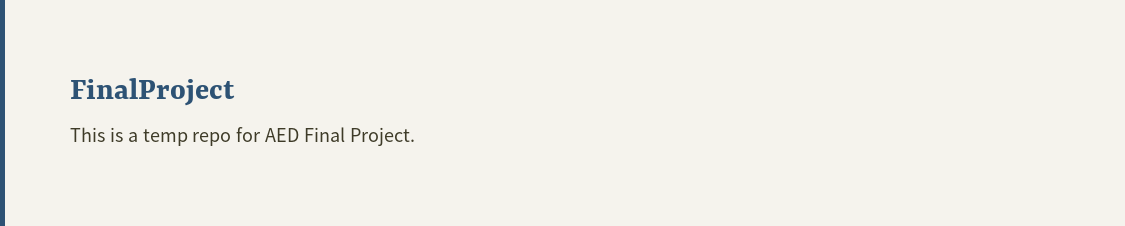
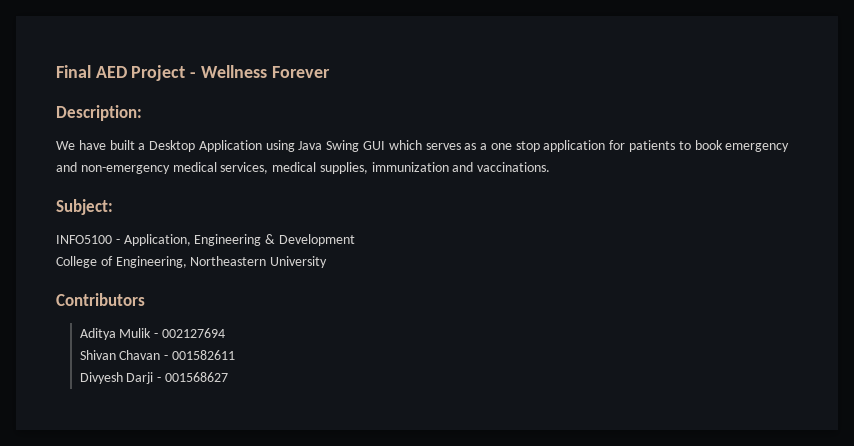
- FinalProject
- This is a temp repo for AED Final Project.
+ Final AED Project - Wellness Forever
+ Description:
+ We have built a Desktop Application using Java Swing GUI which serves as a one stop application for patients to book emergency and non-emergency medical services, medical supplies, immunization and vaccinations.
+ Subject:
+ INFO5100 - Application, Engineering & Development
+ College of Engineering, Northeastern University
+ Contributors
+ Aditya Mulik - 002127694
+ Shivan Chavan - 001582611
+ Divyesh Darji - 001568627

